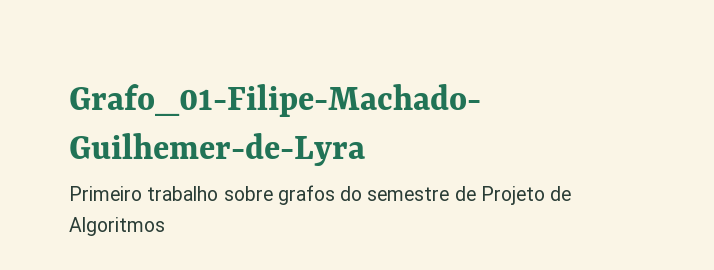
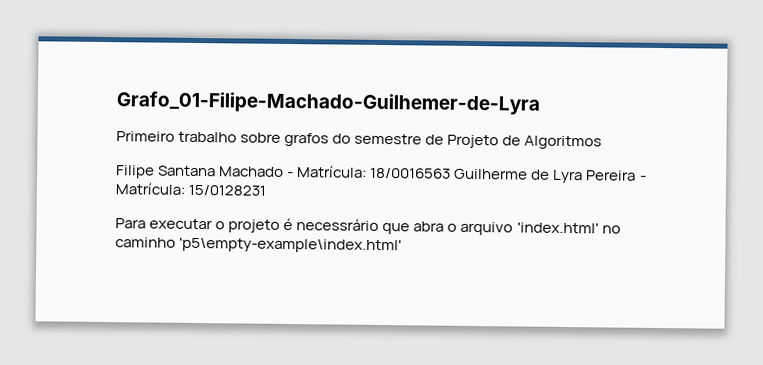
+ Filipe Santana Machado - Matrícula: 18/0016563 Guilherme de Lyra Pereira - Matrícula: 15/0128231
+ Para executar o projeto é necessrário que abra o arquivo 'index.html' no caminho 'p5\empty-example\index.html'

